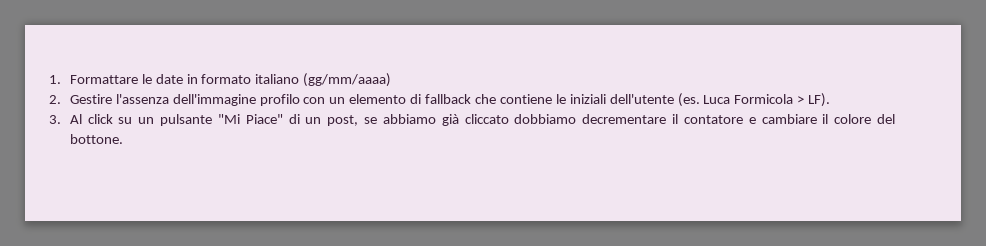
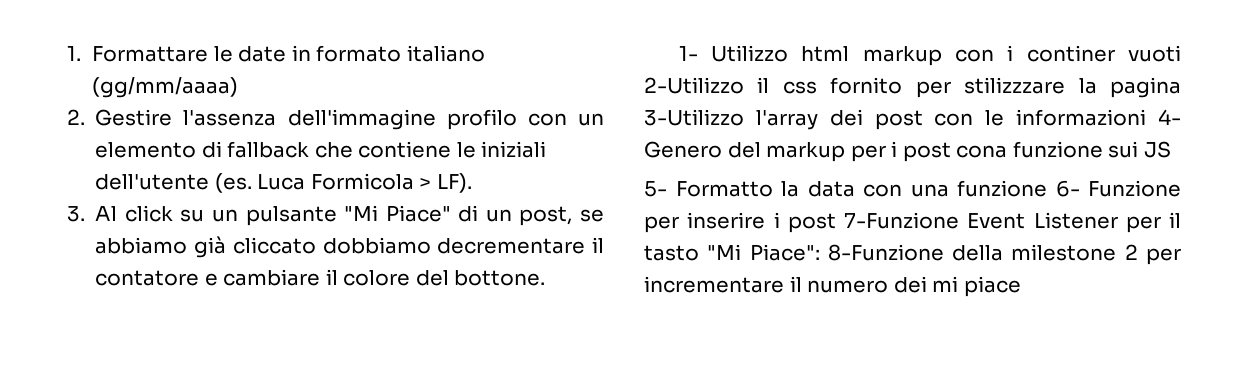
+ 1- Utilizzo html markup con i continer vuoti 2-Utilizzo il css fornito per stilizzzare la pagina 3-Utilizzo l'array dei post con le informazioni 4- Genero del markup per i post cona funzione sui JS
+ 5- Formatto la data con una funzione 6- Funzione per inserire i post 7-Funzione Event Listener per il tasto "Mi Piace": 8-Funzione della milestone 2 per incrementare il numero dei mi piace

